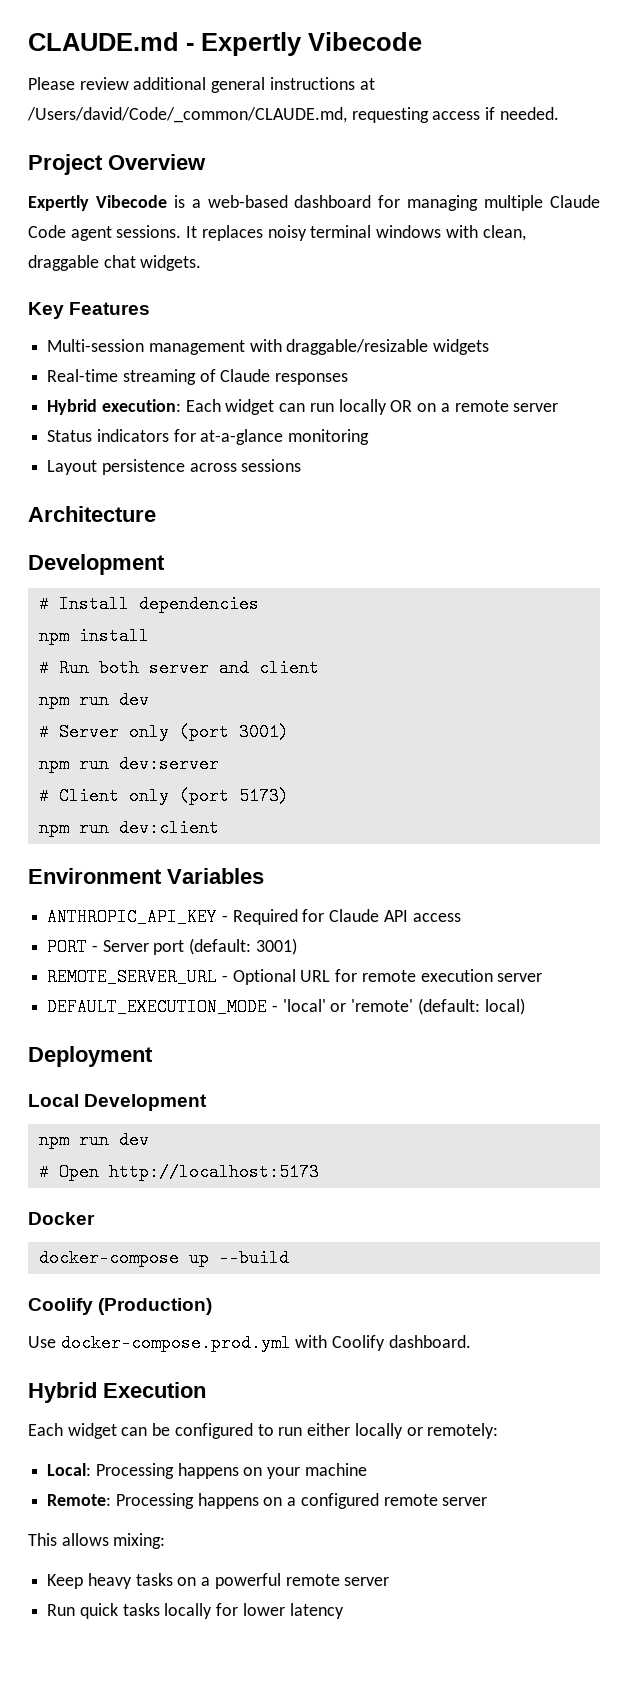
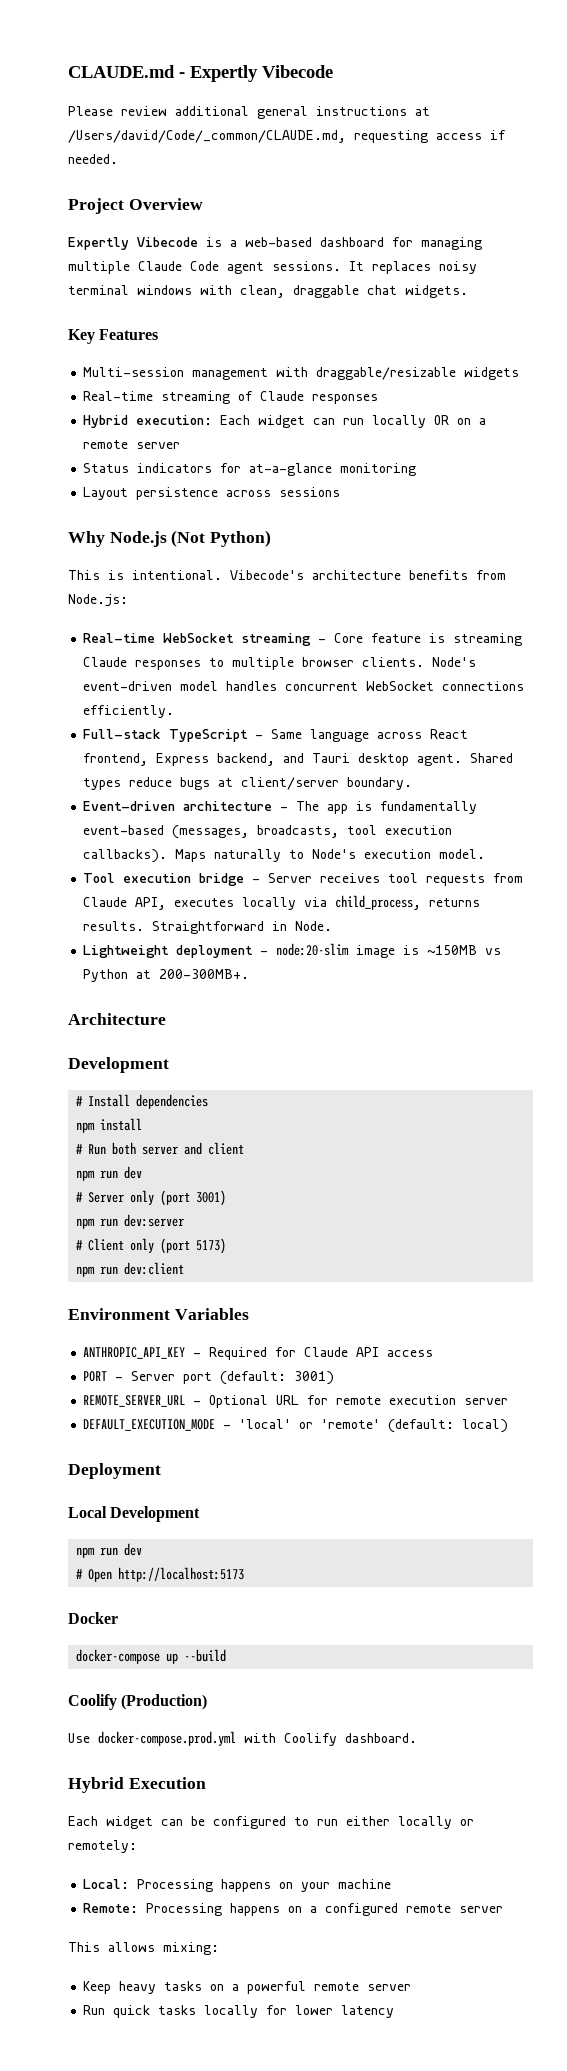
+ Why Node.js (Not Python)
+ This is intentional. Vibecode's architecture benefits from Node.js:
+ Real-time WebSocket streaming - Core feature is streaming Claude responses to multiple browser clients. Node's event-driven model handles concurrent WebSocket connections efficiently.
+ Full-stack TypeScript - Same language across React frontend, Express backend, and Tauri desktop agent. Shared types reduce bugs at client/server boundary.
+ Event-driven architecture - The app is fundamentally event-based (messages, broadcasts, tool execution callbacks). Maps naturally to Node's execution model.
+ Tool execution bridge - Server receives tool requests from Claude API, executes locally via child_process, returns results. Straightforward in Node.
+ Lightweight deployment - node:20-slim image is ~150MB vs Python at 200-300MB+.

